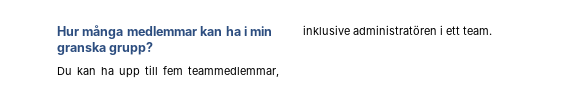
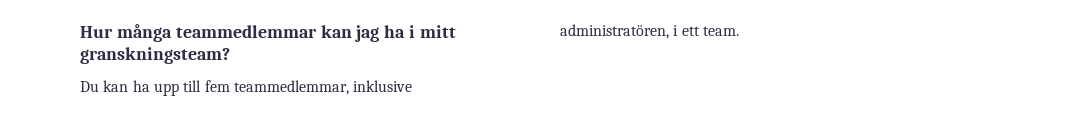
- Hur många medlemmar kan ha i min granska grupp?
+ Hur många teammedlemmar kan jag ha i mitt granskningsteam?
- Du kan ha upp till fem teammedlemmar, inklusive administratören i ett team.
+ Du kan ha upp till fem teammedlemmar, inklusive administratören, i ett team.

